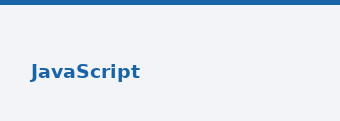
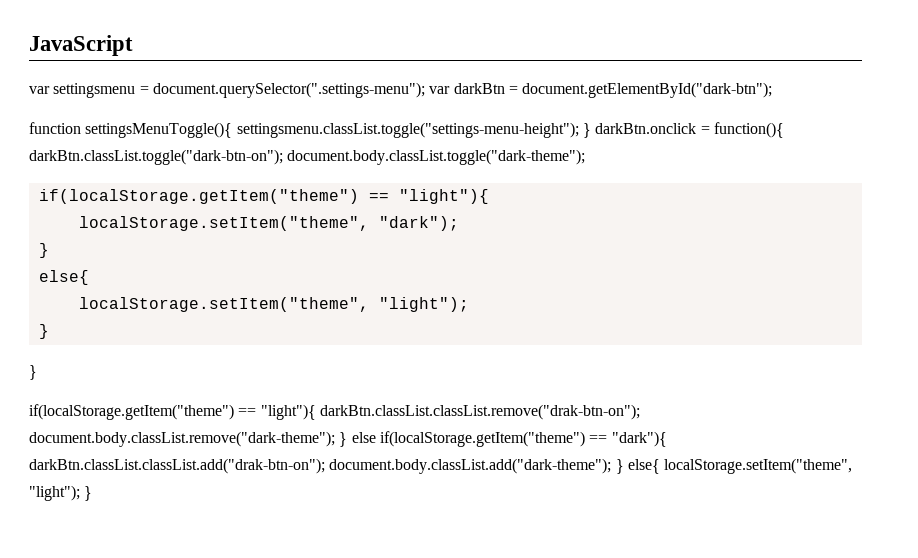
+ var settingsmenu = document.querySelector(".settings-menu"); var darkBtn = document.getElementById("dark-btn");
+ function settingsMenuToggle(){ settingsmenu.classList.toggle("settings-menu-height"); } darkBtn.onclick = function(){ darkBtn.classList.toggle("dark-btn-on"); document.body.classList.toggle("dark-theme");
+ if(localStorage.getItem("theme") == "light"){
+ localStorage.setItem("theme", "dark");
+ }
+ else{
+ localStorage.setItem("theme", "light");
+ }
+ }
+ if(localStorage.getItem("theme") == "light"){ darkBtn.classList.classList.remove("drak-btn-on"); document.body.classList.remove("dark-theme"); } else if(localStorage.getItem("theme") == "dark"){ darkBtn.classList.classList.add("drak-btn-on"); document.body.classList.add("dark-theme"); } else{ localStorage.setItem("theme", "light"); }

